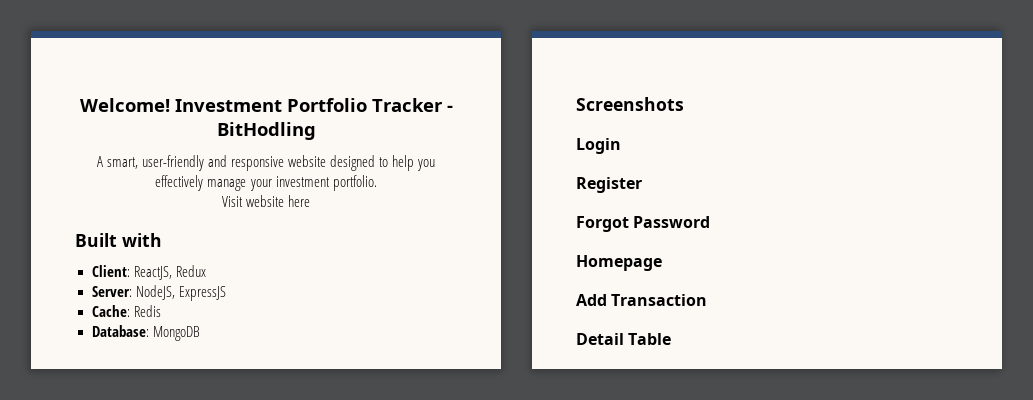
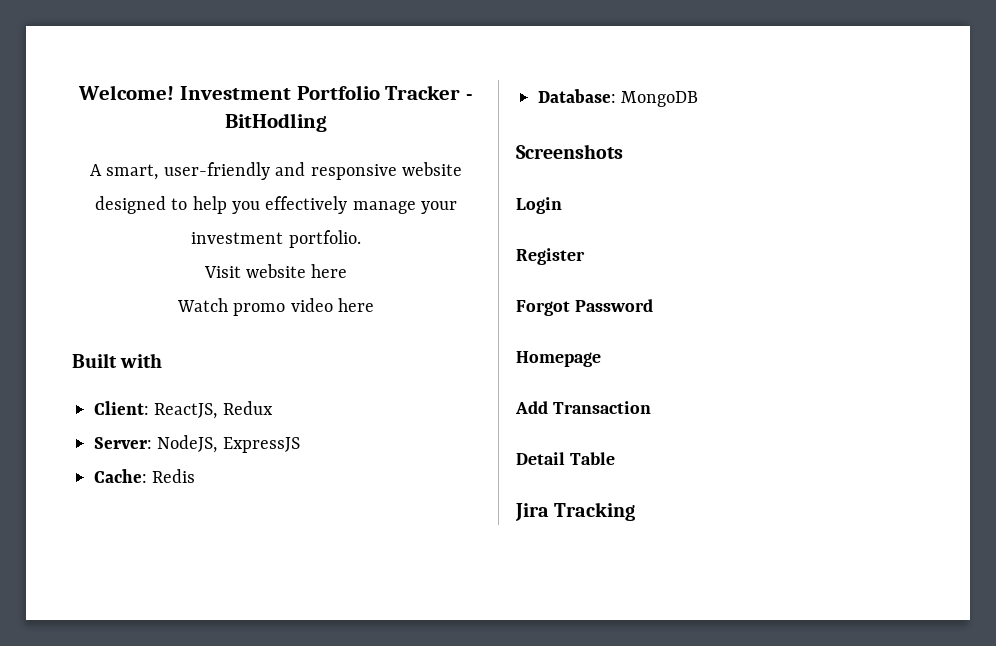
+ Watch promo video here
+ Jira Tracking

